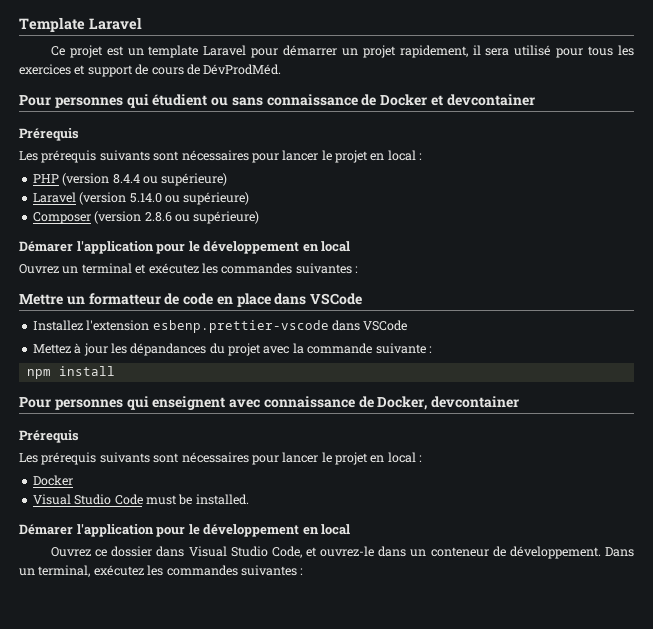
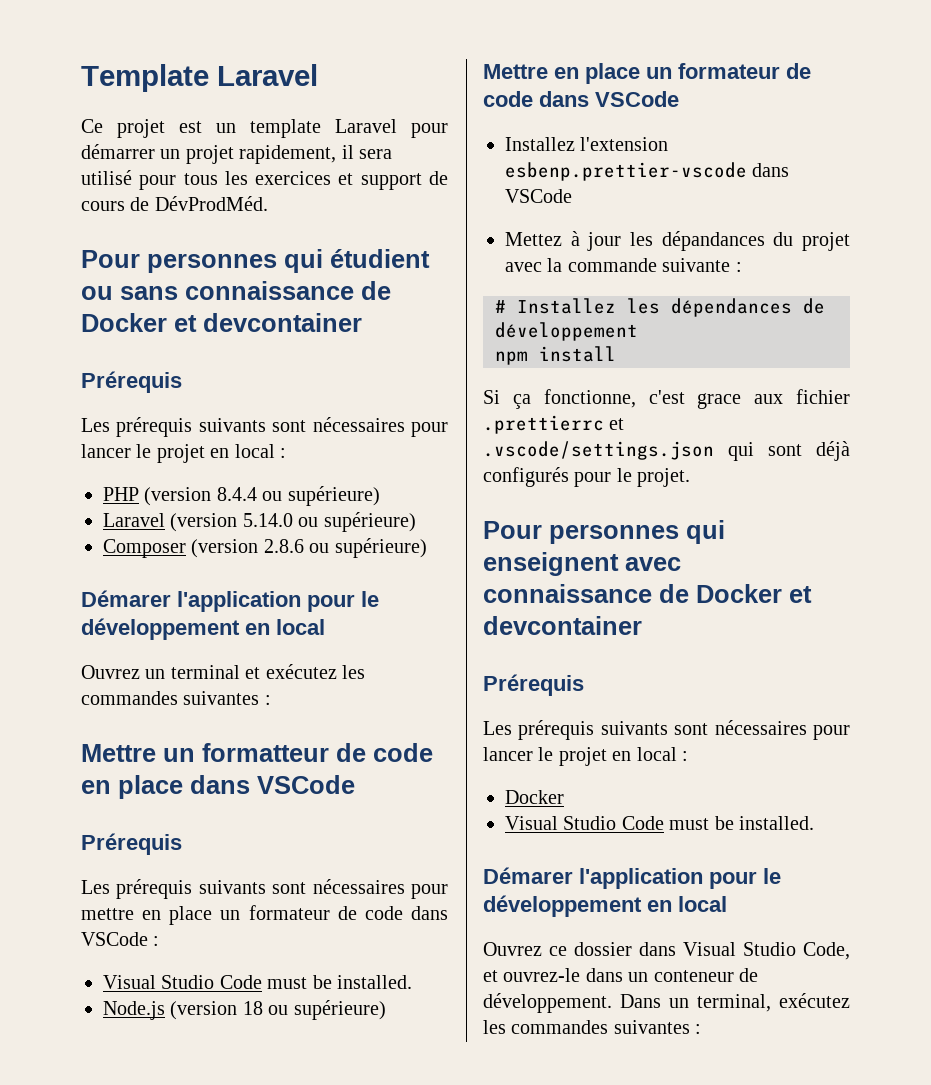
  Mettre un formatteur de code en place dans VSCode
+ Prérequis
+ Les prérequis suivants sont nécessaires pour mettre en place un formateur de code dans VSCode :
+ Visual Studio Code must be installed.
+ Node.js (version 18 ou supérieure)
+ Mettre en place un formateur de code dans VSCode
+ # Installez les dépendances de développement
  npm install
+ Si ça fonctionne, c'est grace aux fichier .prettierrc et .vscode/settings.json qui sont déjà configurés pour le projet.
- Pour personnes qui enseignent avec connaissance de Docker, devcontainer
+ Pour personnes qui enseignent avec connaissance de Docker et devcontainer

